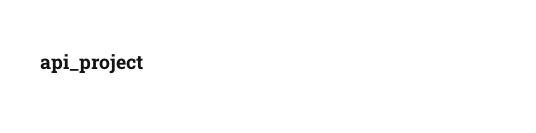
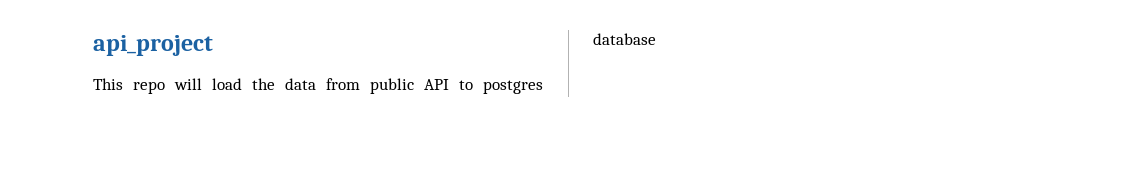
+ This repo will load the data from public API to postgres database

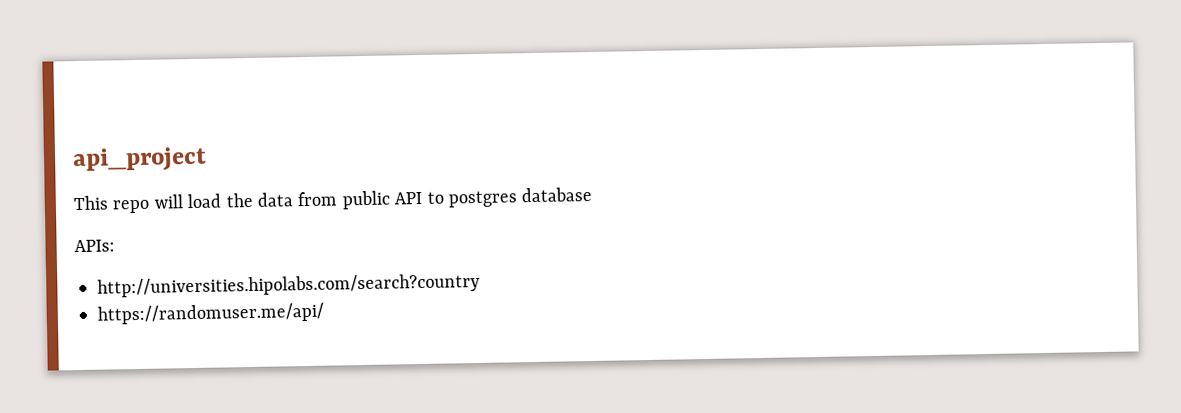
+ APIs:
+ http://universities.hipolabs.com/search?country
+ https://randomuser.me/api/

